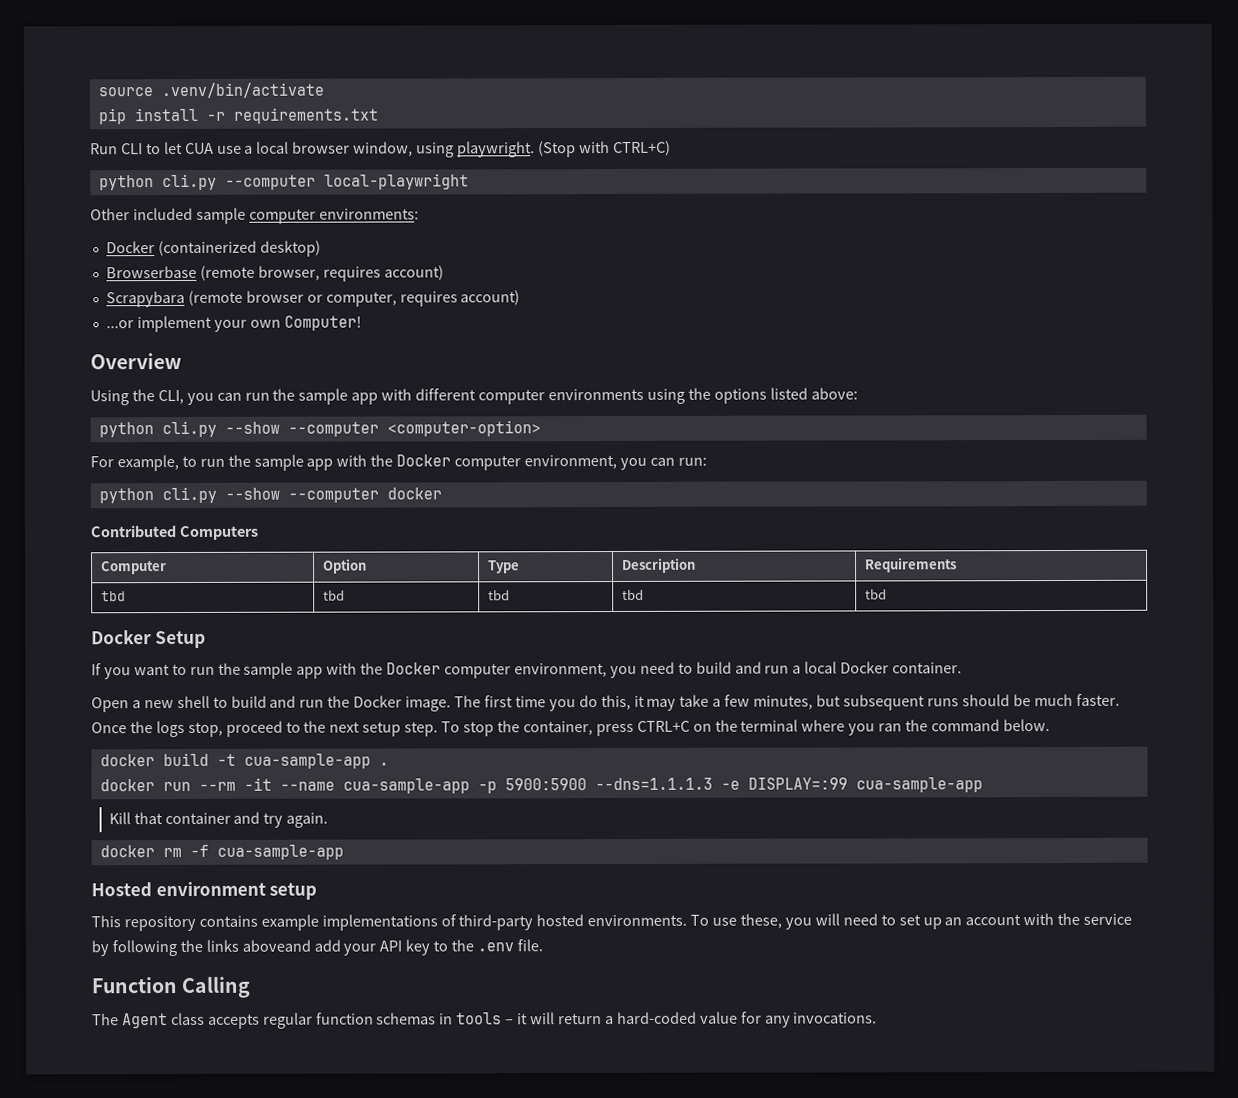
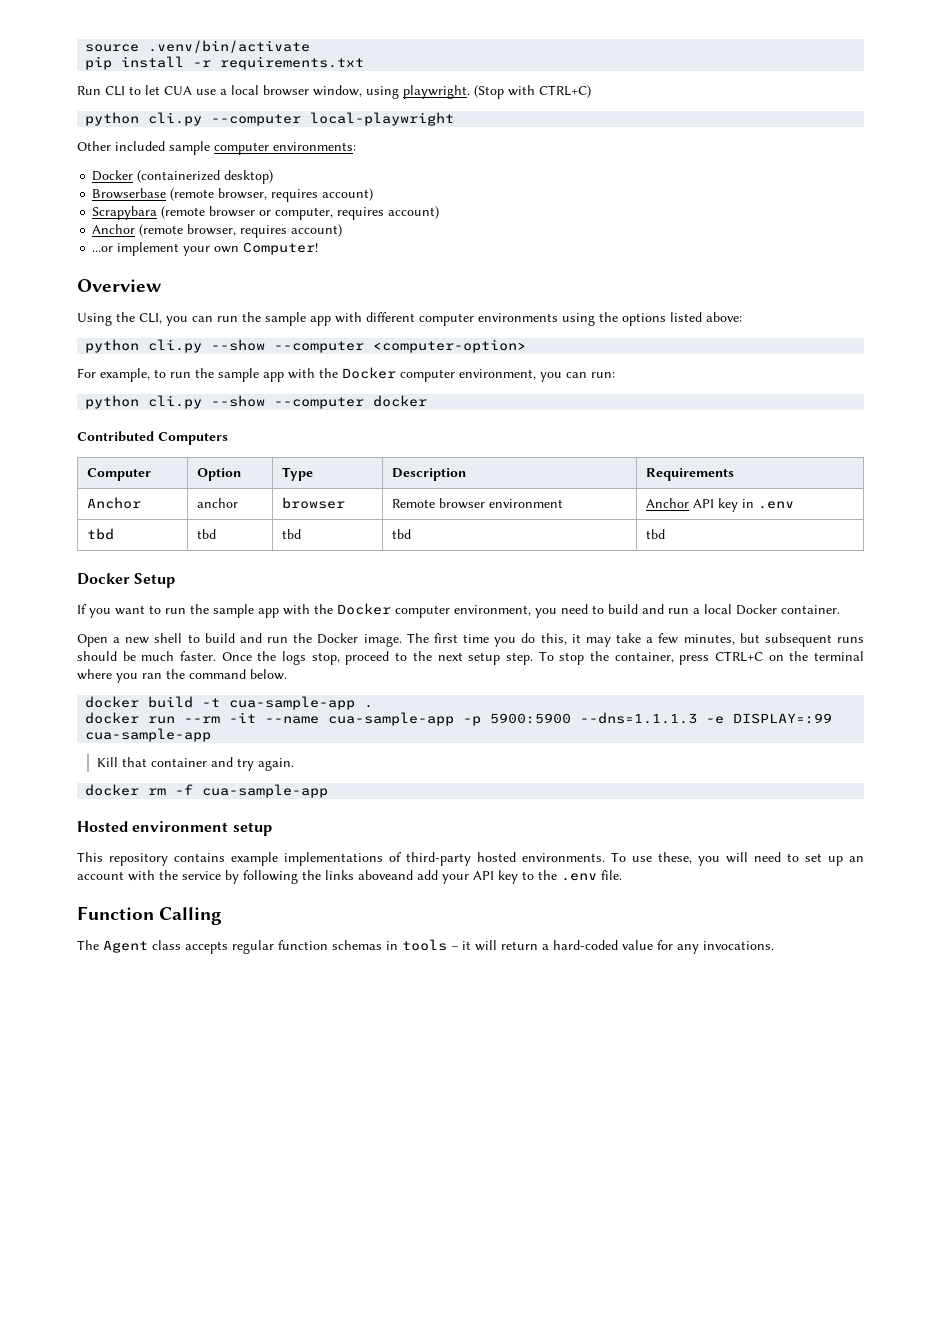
+ Anchor (remote browser, requires account)
+ Anchor | anchor | browser | Remote browser environment | Anchor API key in .env

